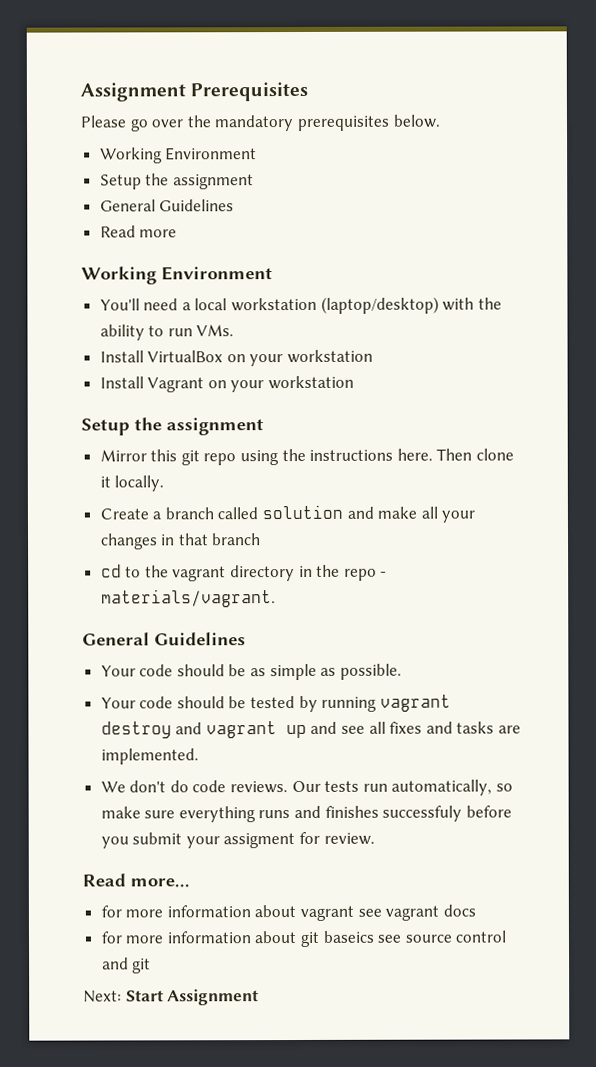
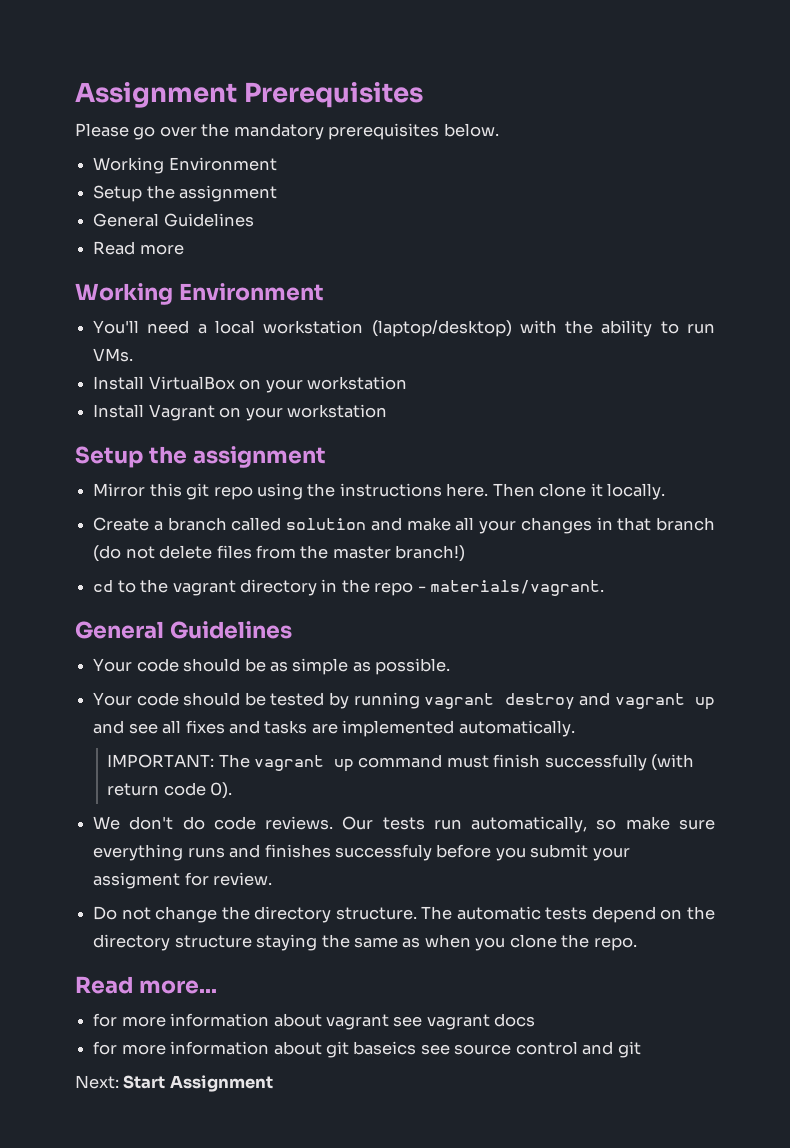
- Create a branch called solution and make all your changes in that branch
+ Create a branch called solution and make all your changes in that branch (do not delete files from the master branch!)
- Your code should be tested by running vagrant destroy and vagrant up and see all fixes and tasks are implemented.
+ Your code should be tested by running vagrant destroy and vagrant up and see all fixes and tasks are implemented automatically.
+ IMPORTANT: The vagrant up command must finish successfully (with return code 0).
+ Do not change the directory structure. The automatic tests depend on the directory structure staying the same as when you clone the repo.

